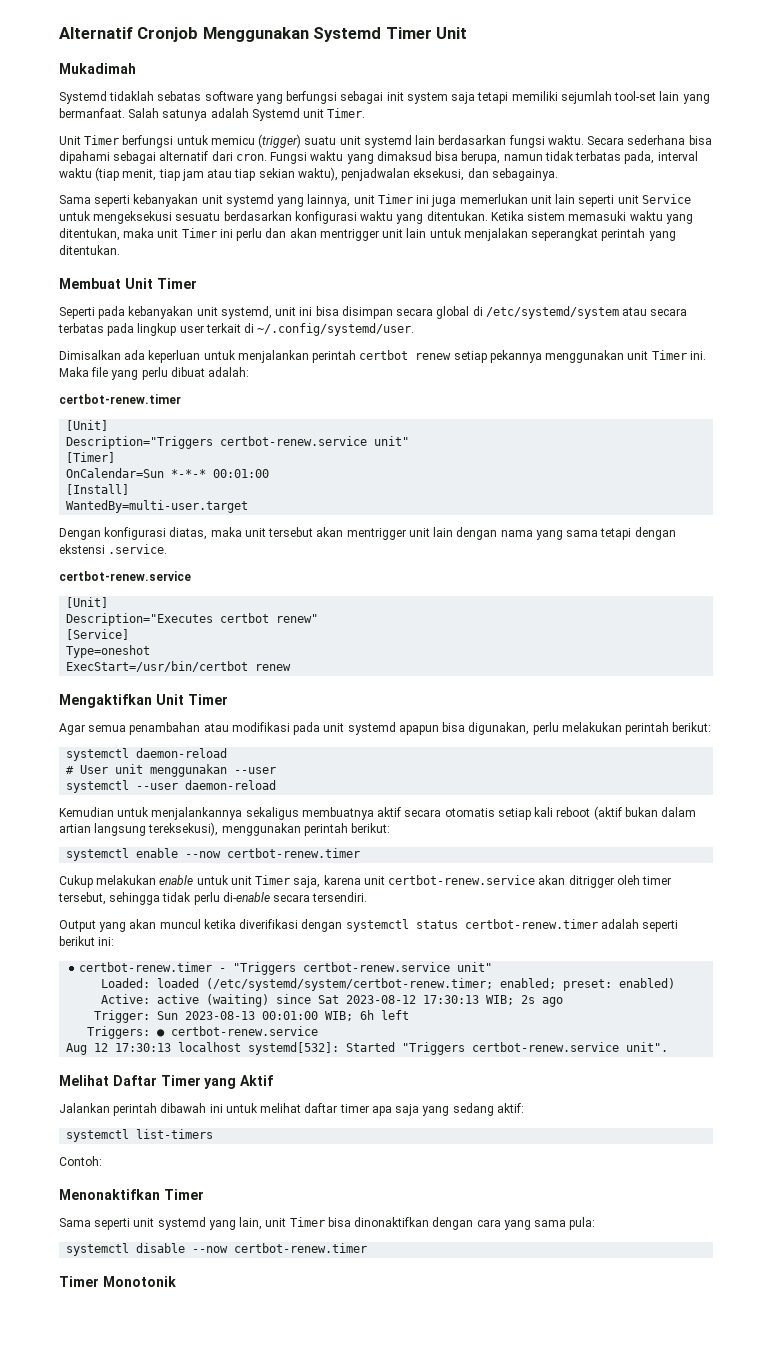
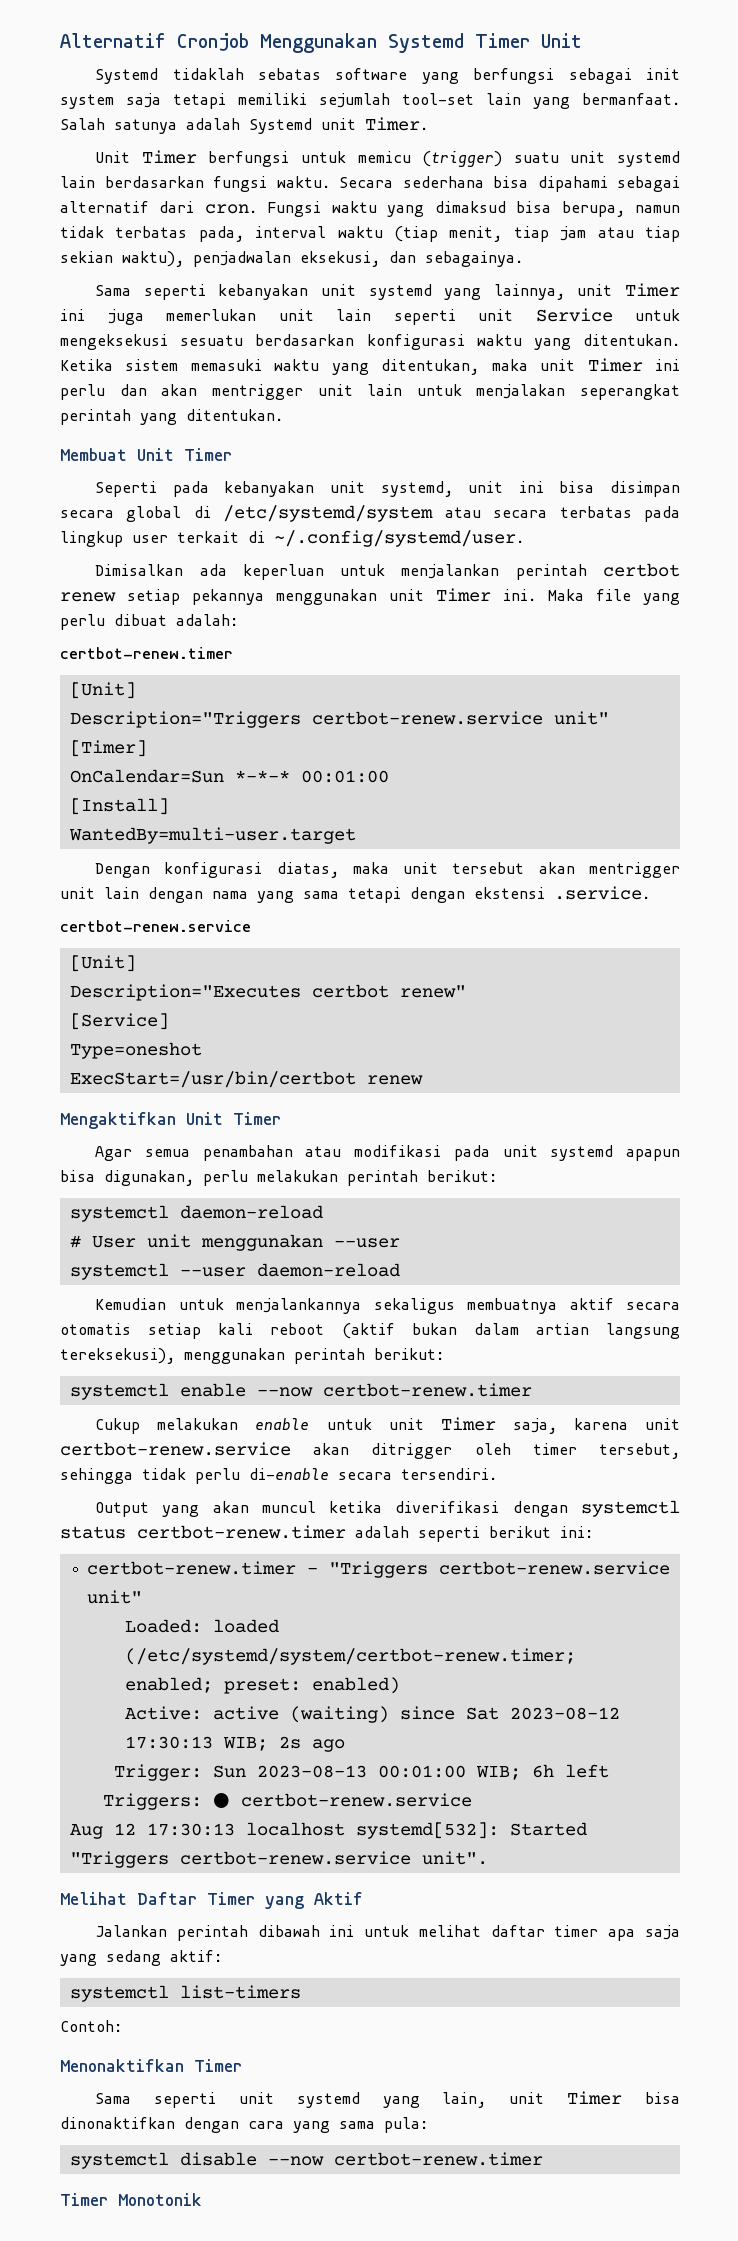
- Mukadimah

